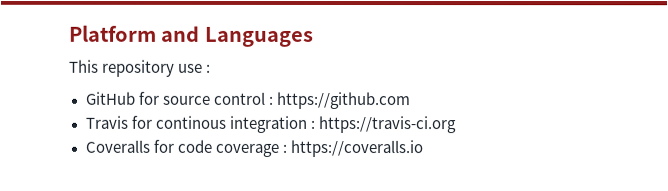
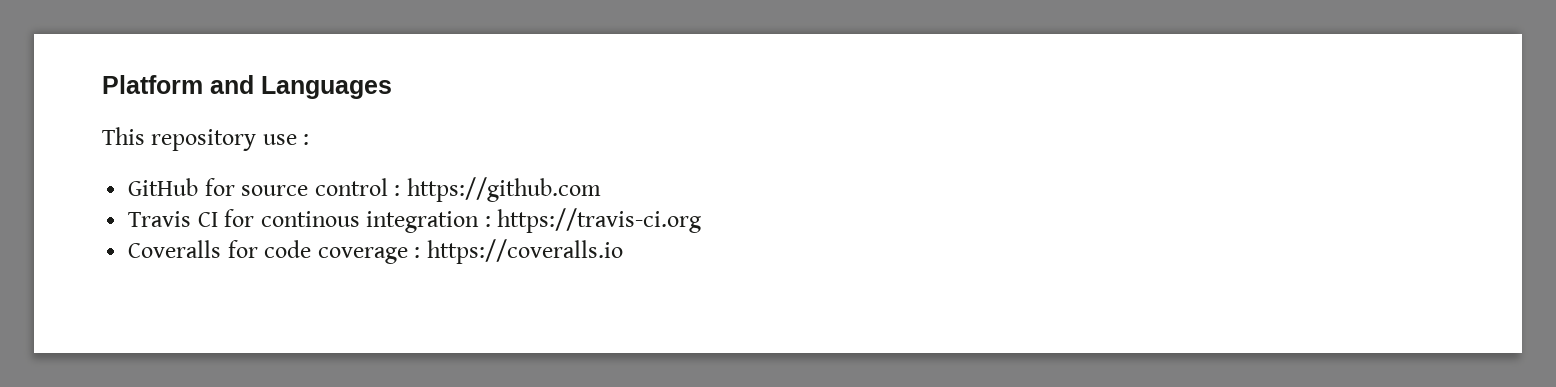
- Travis for continous integration : https://travis-ci.org
+ Travis CI for continous integration : https://travis-ci.org

